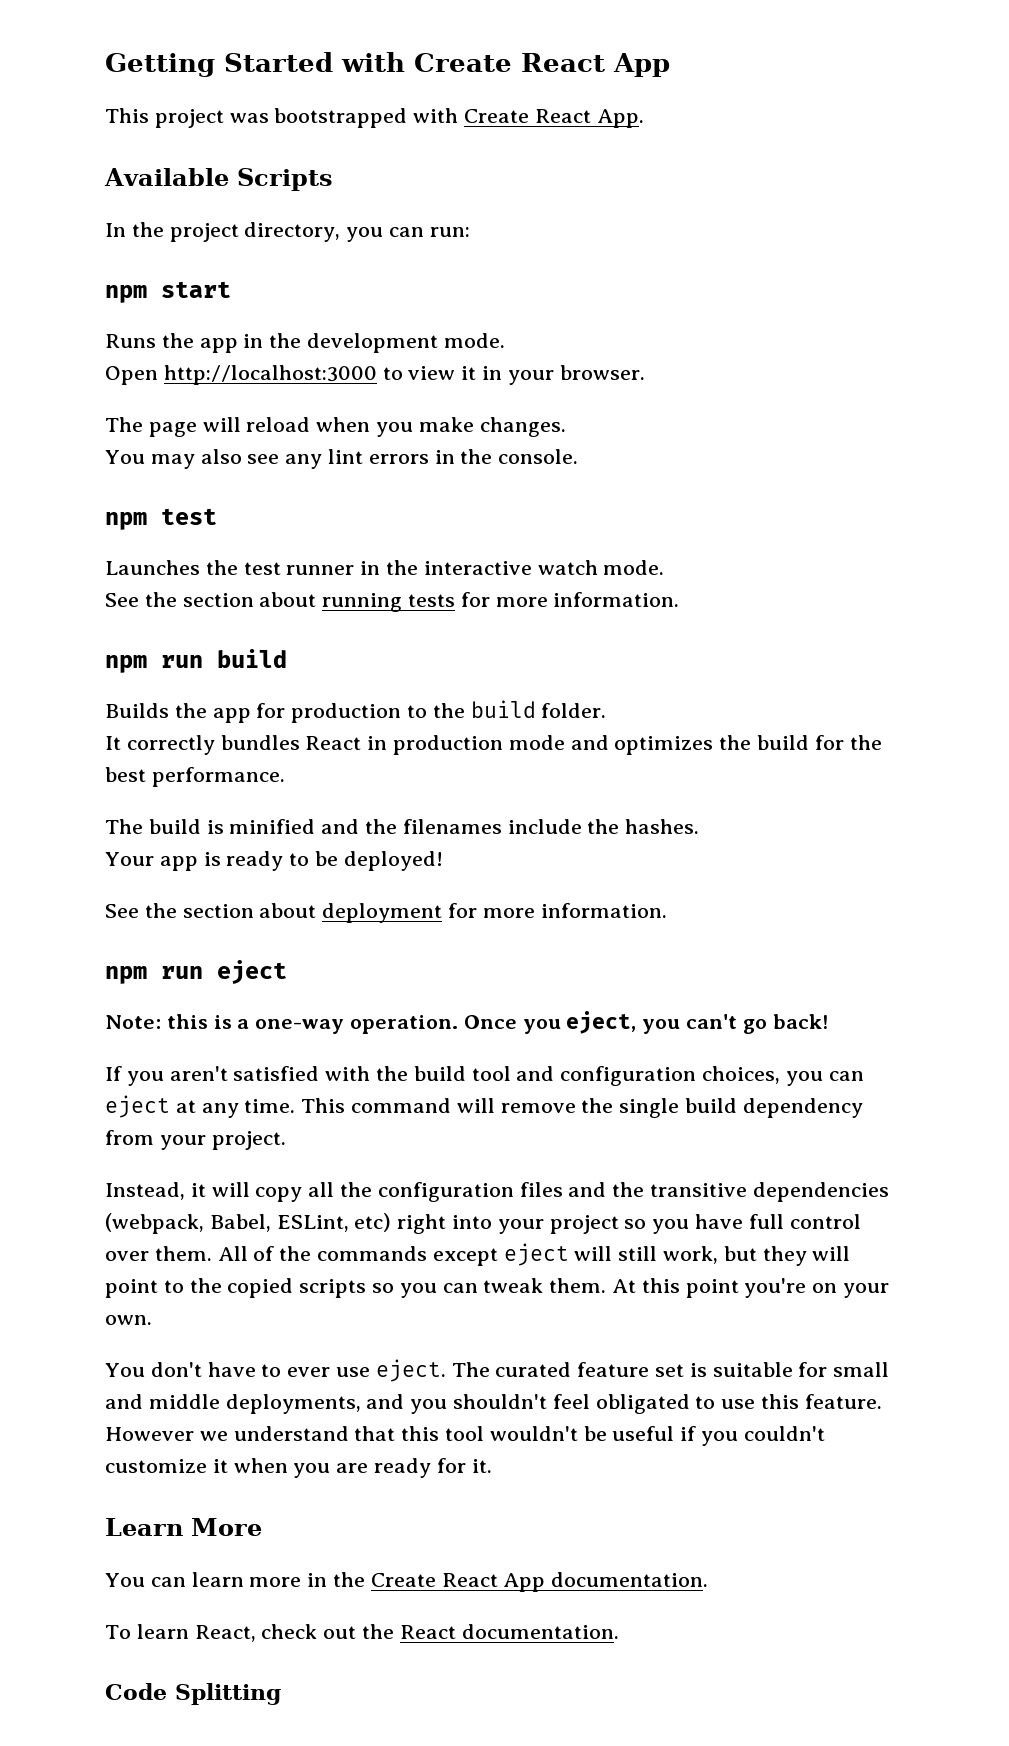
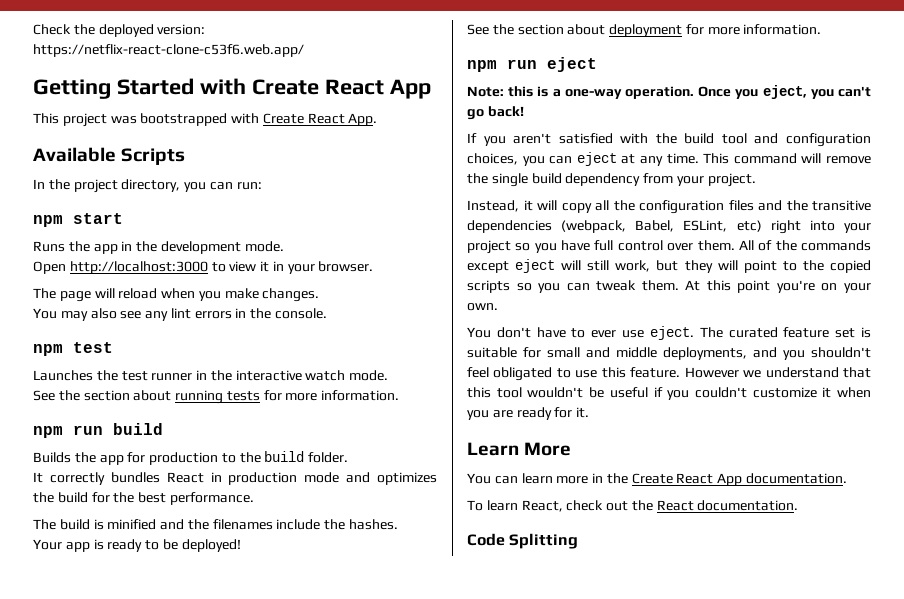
+ Check the deployed version: https://netflix-react-clone-c53f6.web.app/

